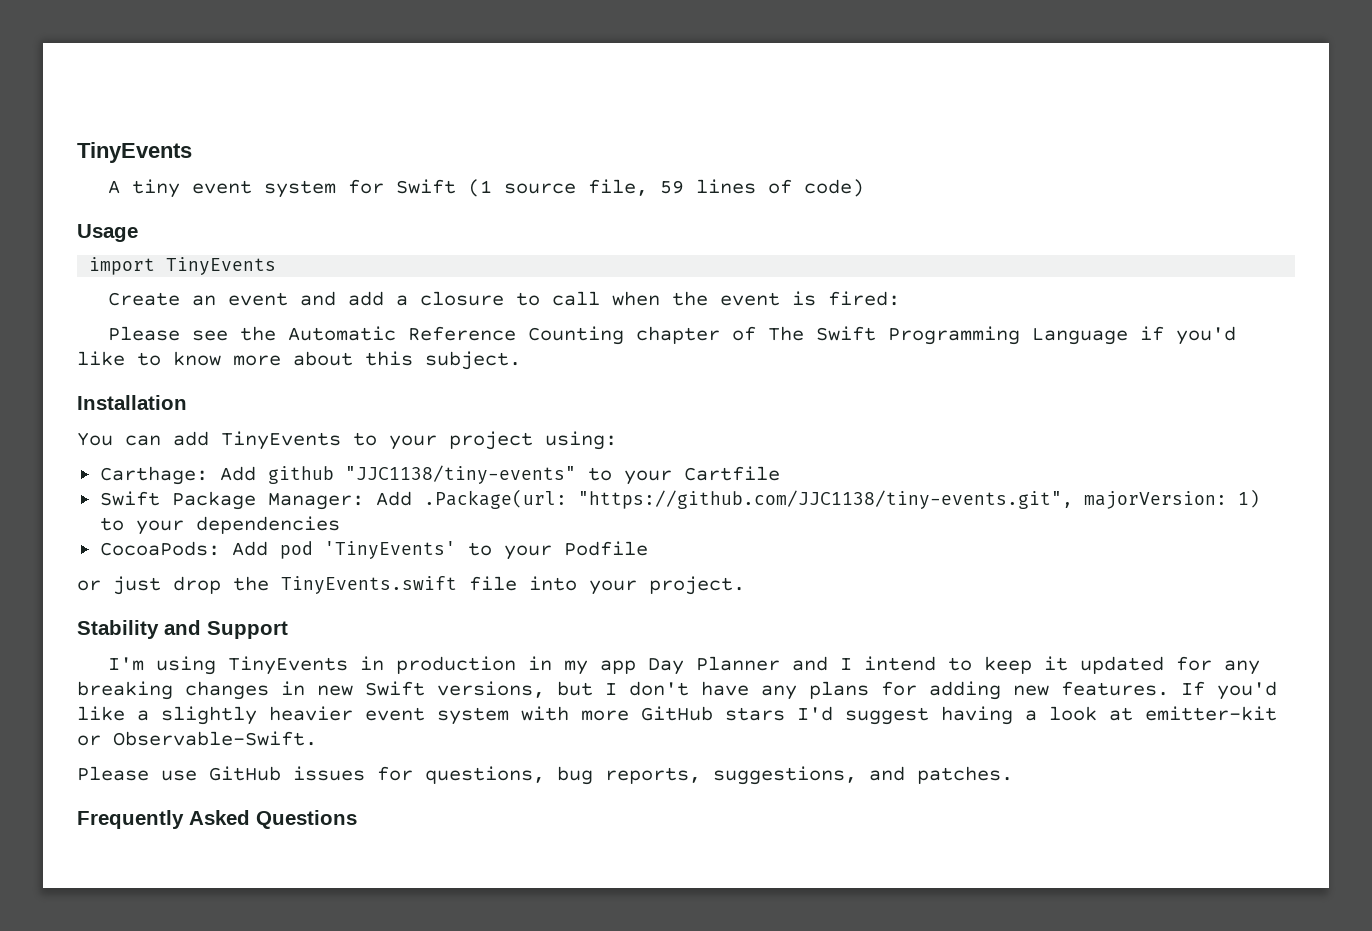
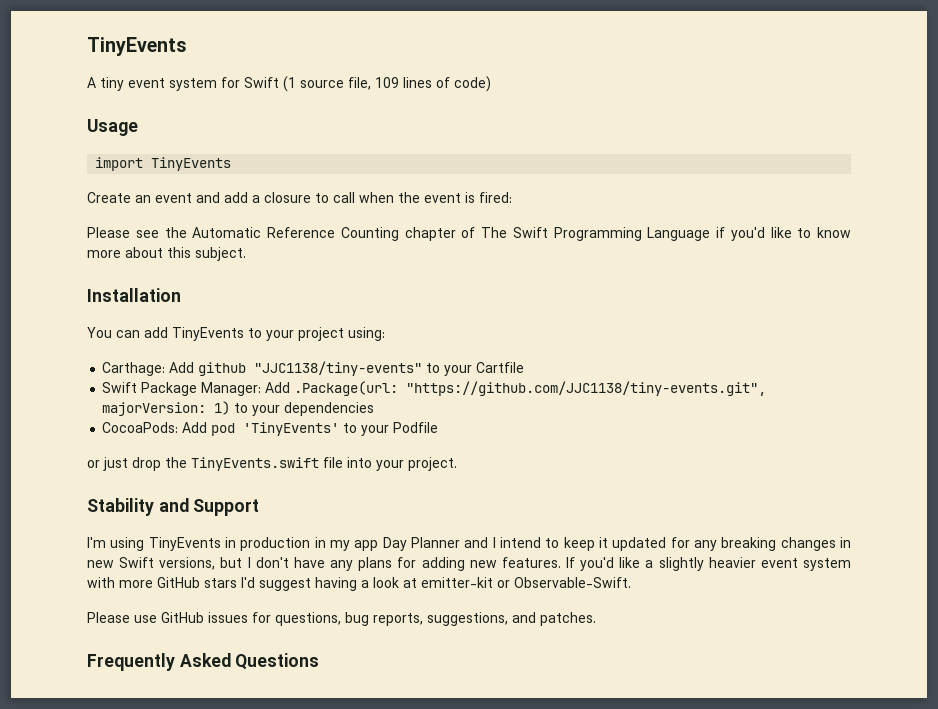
- A tiny event system for Swift (1 source file, 59 lines of code)
+ A tiny event system for Swift (1 source file, 109 lines of code)

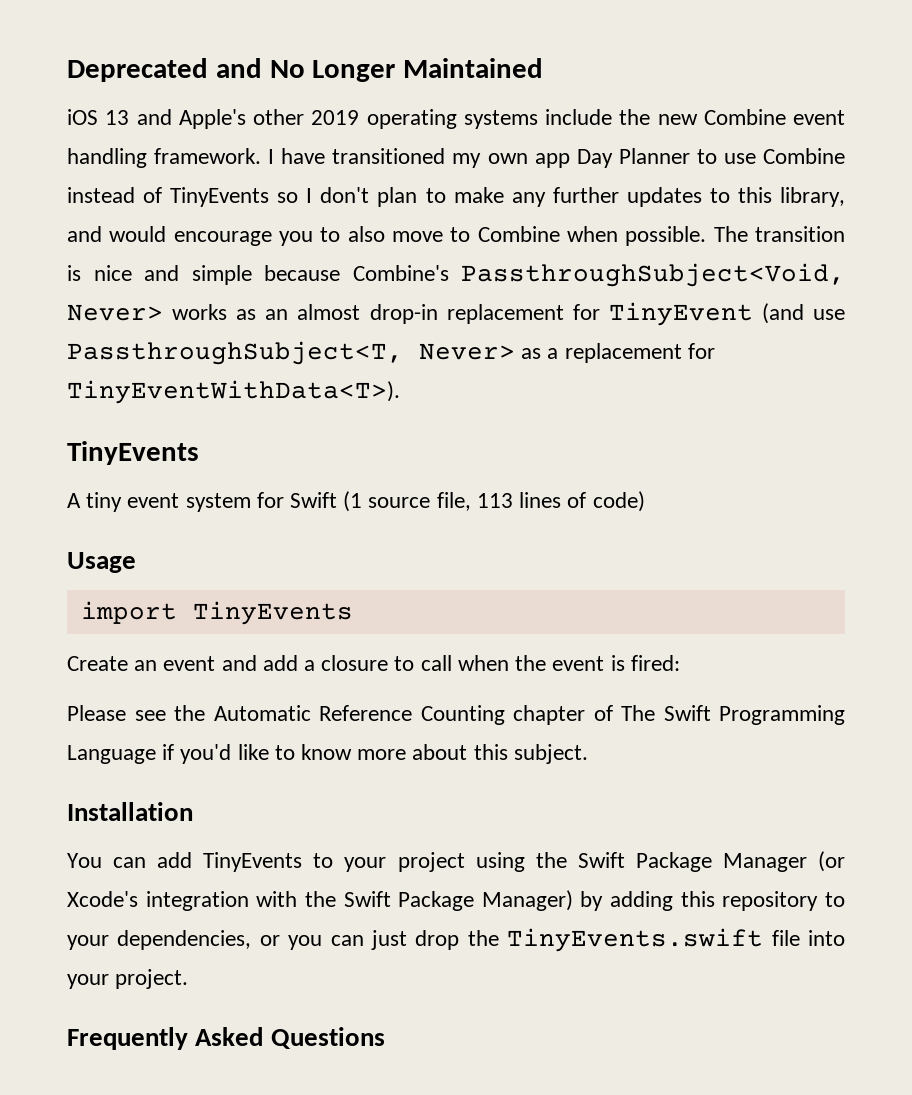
+ Deprecated and No Longer Maintained
+ iOS 13 and Apple's other 2019 operating systems include the new Combine event handling framework. I have transitioned my own app Day Planner to use Combine instead of TinyEvents so I don't plan to make any further updates to this library, and would encourage you to also move to Combine when possible. The transition is nice and simple because Combine's PassthroughSubject<Void, Never> works as an almost drop-in replacement for TinyEvent (and use PassthroughSubject<T, Never> as a replacement for TinyEventWithData<T>).
- A tiny event system for Swift (1 source file, 109 lines of code)
+ A tiny event system for Swift (1 source file, 113 lines of code)
- You can add TinyEvents to your project using:
- Carthage: Add github "JJC1138/tiny-events" to your Cartfile
- Swift Package Manager: Add .Package(url: "https://github.com/JJC1138/tiny-events.git", majorVersion: 1) to your dependencies
- CocoaPods: Add pod 'TinyEvents' to your Podfile
- or just drop the TinyEvents.swift file into your project.
+ You can add TinyEvents to your project using the Swift Package Manager (or Xcode's integration with the Swift Package Manager) by adding this repository to your dependencies, or you can just drop the TinyEvents.swift file into your project.
- Stability and Support
- I'm using TinyEvents in production in my app Day Planner and I intend to keep it updated for any breaking changes in new Swift versions, but I don't have any plans for adding new features. If you'd like a slightly heavier event system with more GitHub stars I'd suggest having a look at emitter-kit or Observable-Swift.
- Please use GitHub issues for questions, bug reports, suggestions, and patches.

